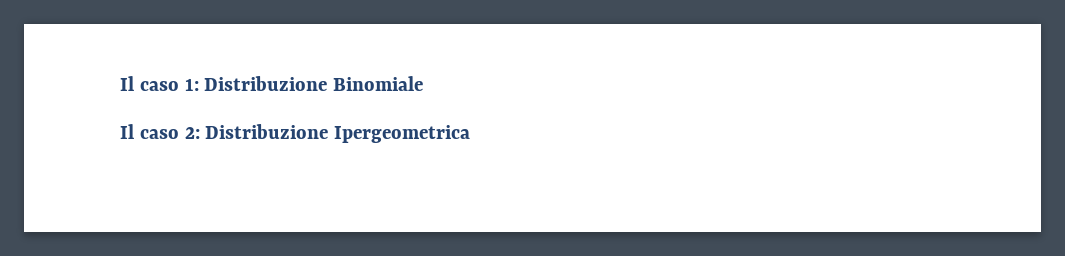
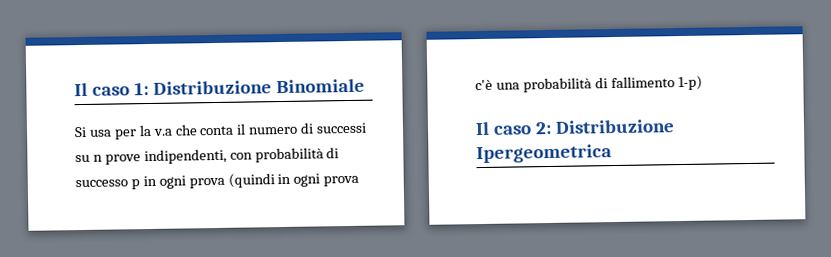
+ Si usa per la v.a che conta il numero di successi su n prove indipendenti, con probabilità di successo p in ogni prova (quindi in ogni prova c'è una probabilità di fallimento 1-p)

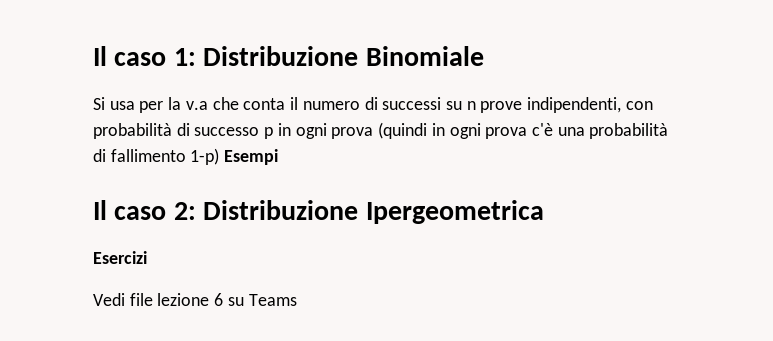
- Si usa per la v.a che conta il numero di successi su n prove indipendenti, con probabilità di successo p in ogni prova (quindi in ogni prova c'è una probabilità di fallimento 1-p)
+ Si usa per la v.a che conta il numero di successi su n prove indipendenti, con probabilità di successo p in ogni prova (quindi in ogni prova c'è una probabilità di fallimento 1-p) Esempi
+ Esercizi
+ Vedi file lezione 6 su Teams

